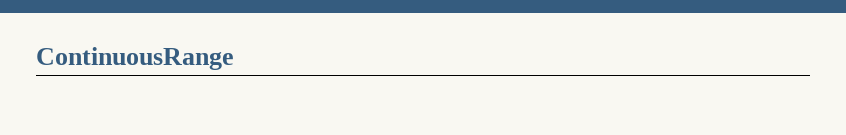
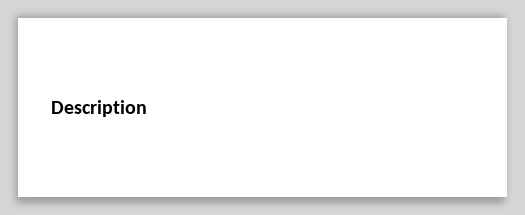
- ContinuousRange
+ Description

